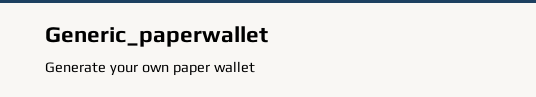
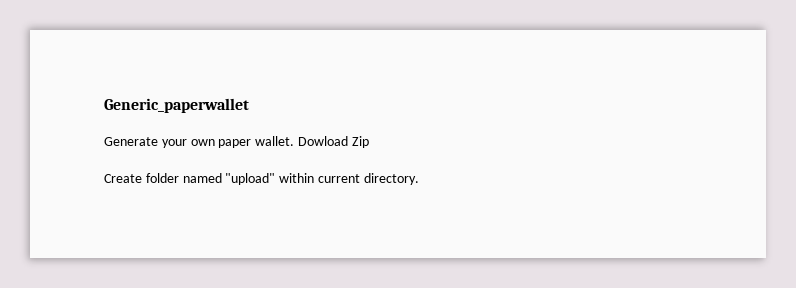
- Generate your own paper wallet
+ Generate your own paper wallet. Dowload Zip
+ Create folder named "upload" within current directory.

